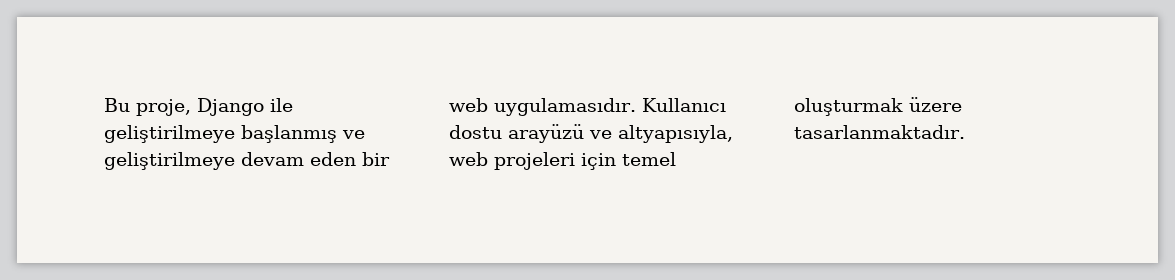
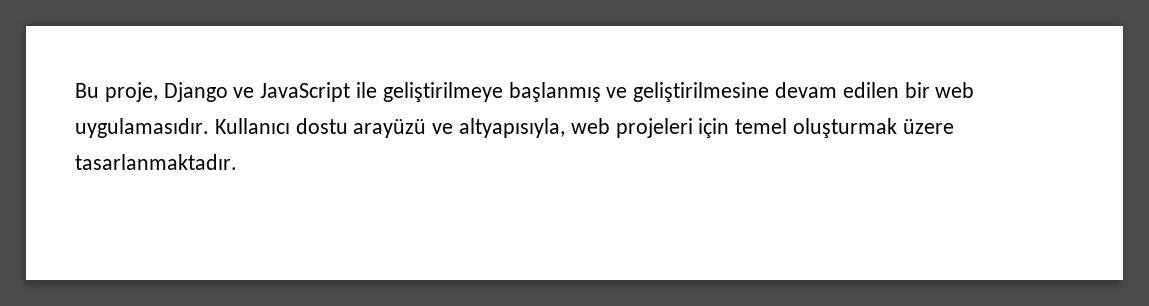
- Bu proje, Django ile geliştirilmeye başlanmış ve geliştirilmeye devam eden bir web uygulamasıdır.
+ Bu proje, Django ve JavaScript ile geliştirilmeye başlanmış ve geliştirilmesine devam edilen bir web uygulamasıdır.

